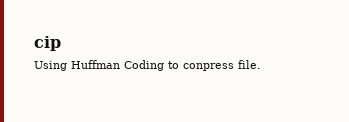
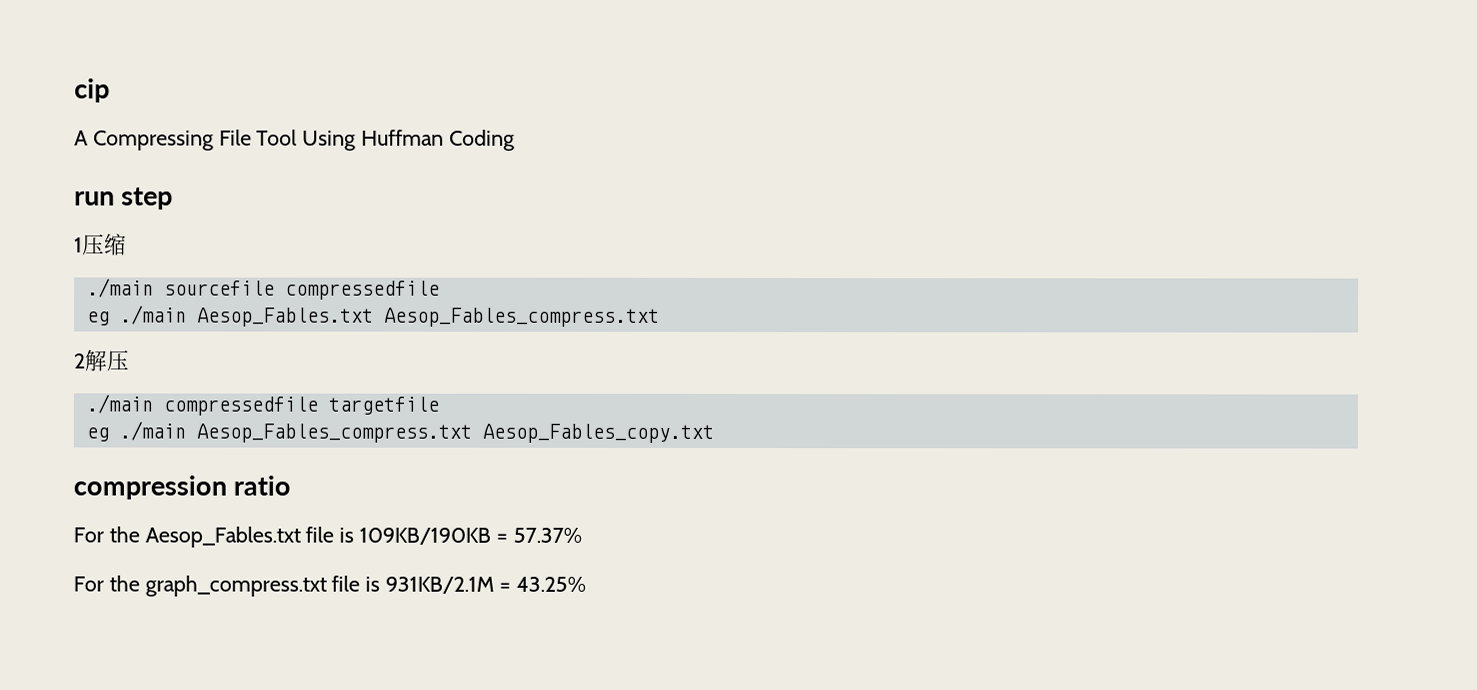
- Using Huffman Coding to conpress file.
+ A Compressing File Tool Using Huffman Coding
+ run step
+ 1压缩
+ ./main sourcefile compressedfile
+ eg ./main Aesop_Fables.txt Aesop_Fables_compress.txt
+ 2解压
+ ./main compressedfile targetfile
+ eg ./main Aesop_Fables_compress.txt Aesop_Fables_copy.txt
+ compression ratio
+ For the Aesop_Fables.txt file is 109KB/190KB = 57.37%
+ For the graph_compress.txt file is 931KB/2.1M = 43.25%

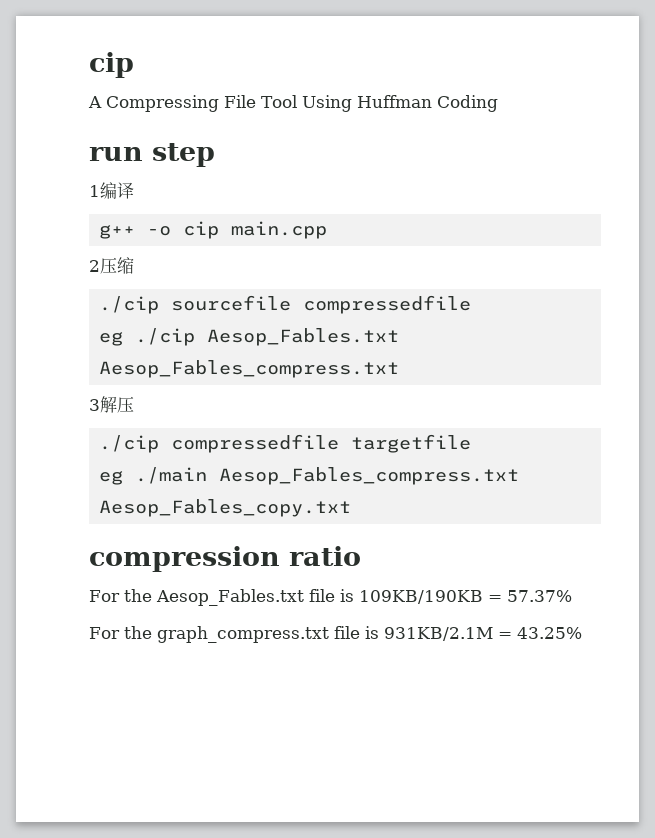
- 1压缩
+ 1编译
+ g++ -o cip main.cpp
+ 2压缩
- ./main sourcefile compressedfile
+ ./cip sourcefile compressedfile
- eg ./main Aesop_Fables.txt Aesop_Fables_compress.txt
+ eg ./cip Aesop_Fables.txt Aesop_Fables_compress.txt
- 2解压
+ 3解压
- ./main compressedfile targetfile
+ ./cip compressedfile targetfile

